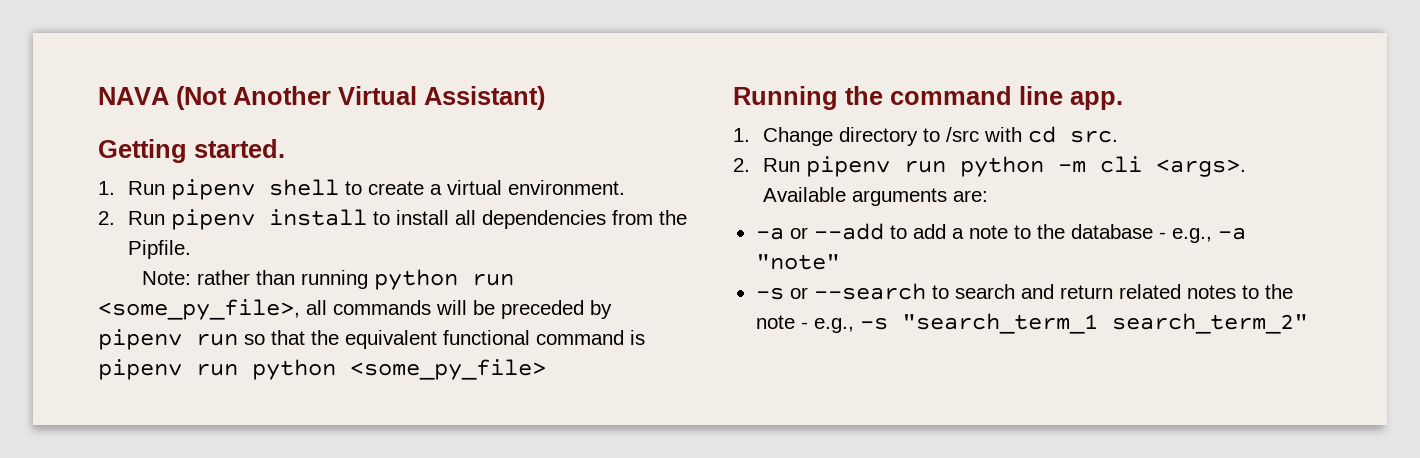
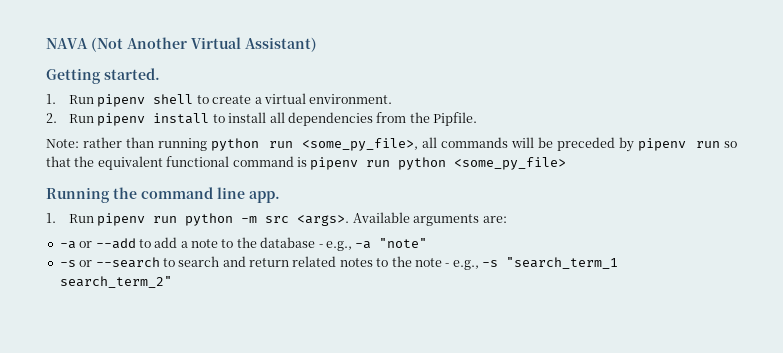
- 1. Change directory to /src with cd src.
- 2. Run pipenv run python -m cli <args>.
+ 1. Run pipenv run python -m src <args>.

